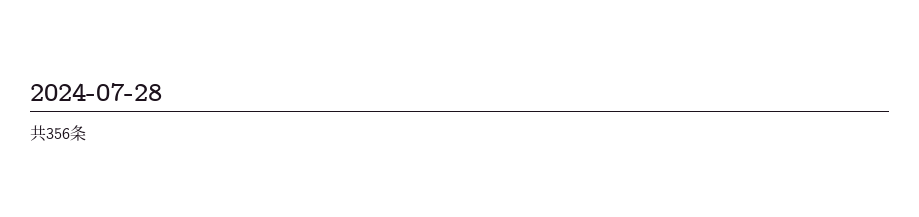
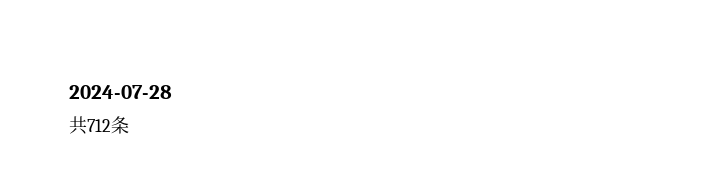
- 共356条
+ 共712条

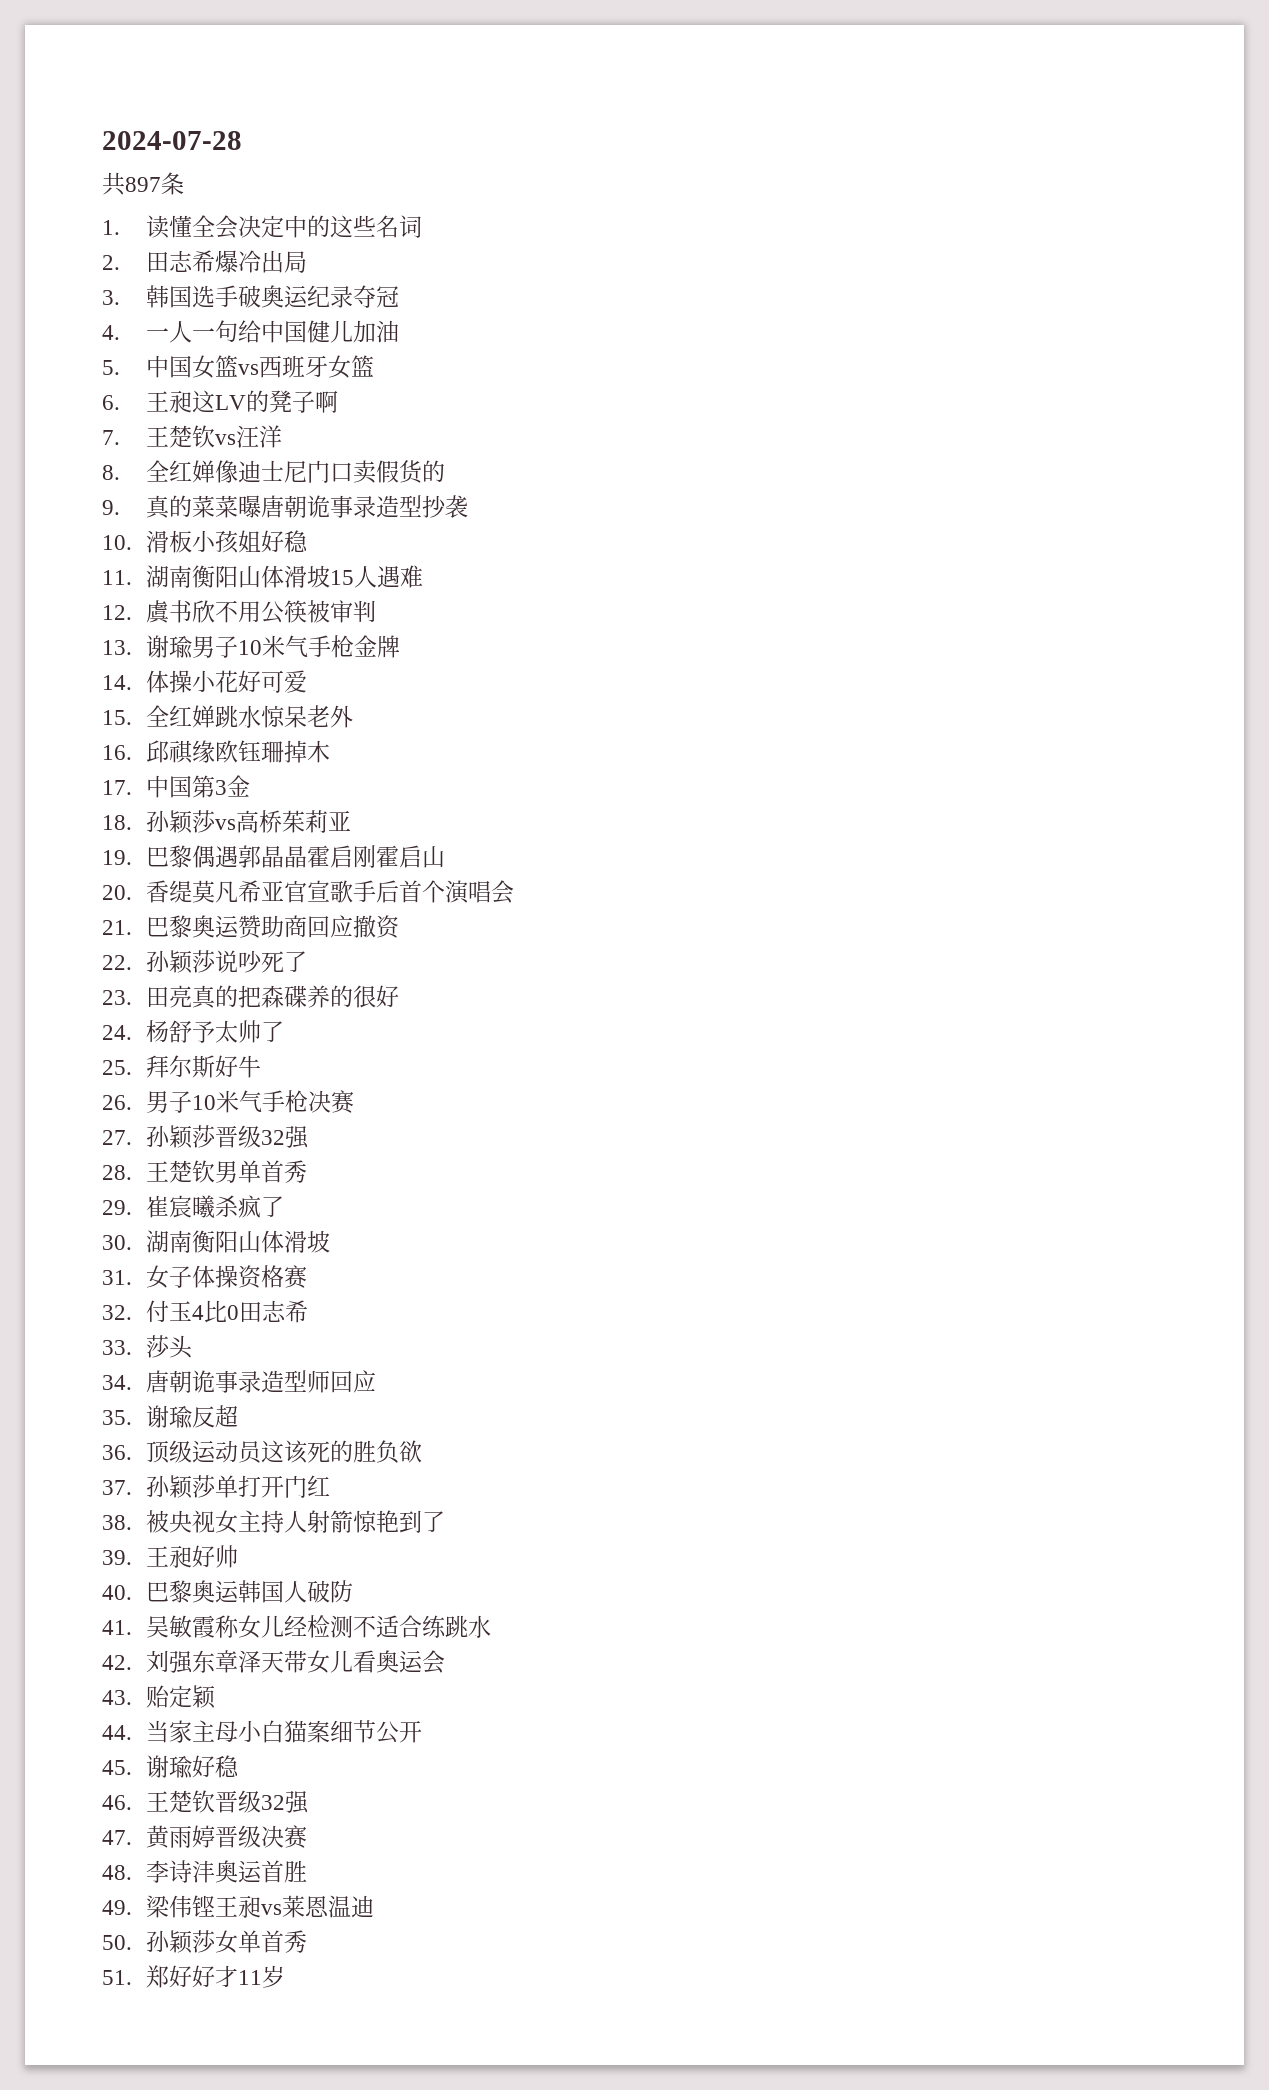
- 共712条
+ 共897条
+ 1.读懂全会决定中的这些名词
+ 2.田志希爆冷出局
+ 3.韩国选手破奥运纪录夺冠
+ 4.一人一句给中国健儿加油
+ 5.中国女篮vs西班牙女篮
+ 6.王昶这LV的凳子啊
+ 7.王楚钦vs汪洋
+ 8.全红婵像迪士尼门口卖假货的
+ 9.真的菜菜曝唐朝诡事录造型抄袭
+ 10.滑板小孩姐好稳
+ 11.湖南衡阳山体滑坡15人遇难
+ 12.虞书欣不用公筷被审判
+ 13.谢瑜男子10米气手枪金牌
+ 14.体操小花好可爱
+ 15.全红婵跳水惊呆老外
+ 16.邱祺缘欧钰珊掉木
+ 17.中国第3金
+ 18.孙颖莎vs高桥茱莉亚
+ 19.巴黎偶遇郭晶晶霍启刚霍启山
+ 20.香缇莫凡希亚官宣歌手后首个演唱会
+ 21.巴黎奥运赞助商回应撤资
+ 22.孙颖莎说吵死了
+ 23.田亮真的把森碟养的很好
+ 24.杨舒予太帅了
+ 25.拜尔斯好牛
+ 26.男子10米气手枪决赛
+ 27.孙颖莎晋级32强
+ 28.王楚钦男单首秀
+ 29.崔宸曦杀疯了
+ 30.湖南衡阳山体滑坡
+ 31.女子体操资格赛
+ 32.付玉4比0田志希
+ 33.莎头
+ 34.唐朝诡事录造型师回应
+ 35.谢瑜反超
+ 36.顶级运动员这该死的胜负欲
+ 37.孙颖莎单打开门红
+ 38.被央视女主持人射箭惊艳到了
+ 39.王昶好帅
+ 40.巴黎奥运韩国人破防
+ 41.吴敏霞称女儿经检测不适合练跳水
+ 42.刘强东章泽天带女儿看奥运会
+ 43.贻定颖
+ 44.当家主母小白猫案细节公开
+ 45.谢瑜好稳
+ 46.王楚钦晋级32强
+ 47.黄雨婷晋级决赛
+ 48.李诗沣奥运首胜
+ 49.梁伟铿王昶vs莱恩温迪
+ 50.孙颖莎女单首秀
+ 51.郑好好才11岁

